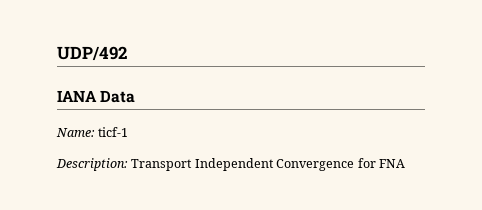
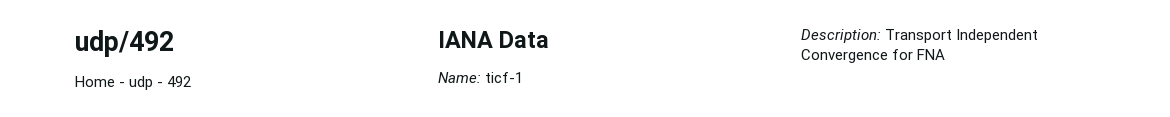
- UDP/492
+ udp/492
+ Home - udp - 492

